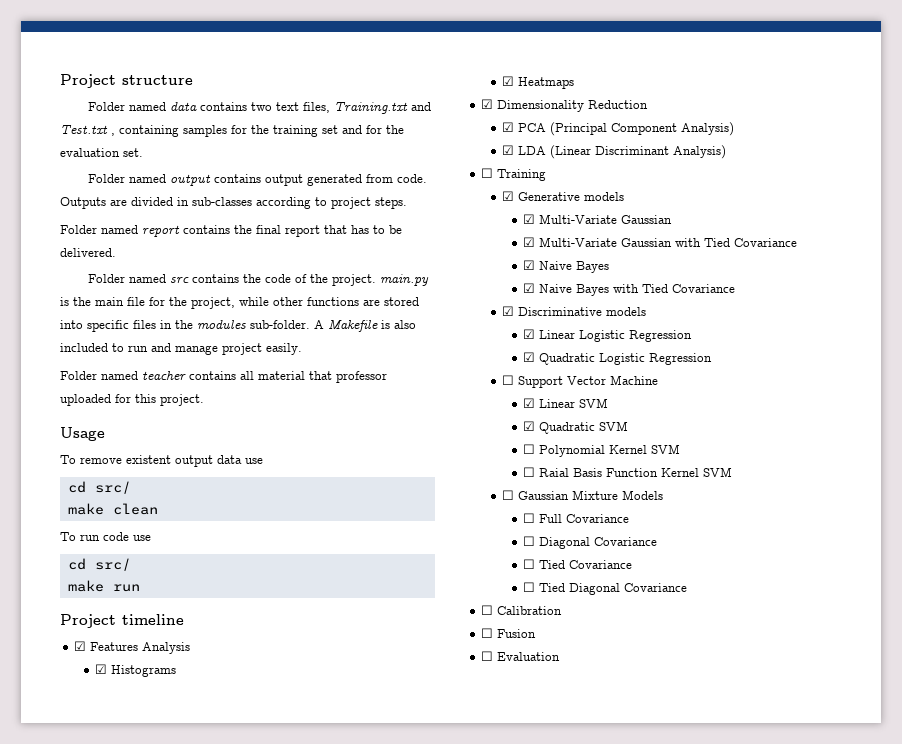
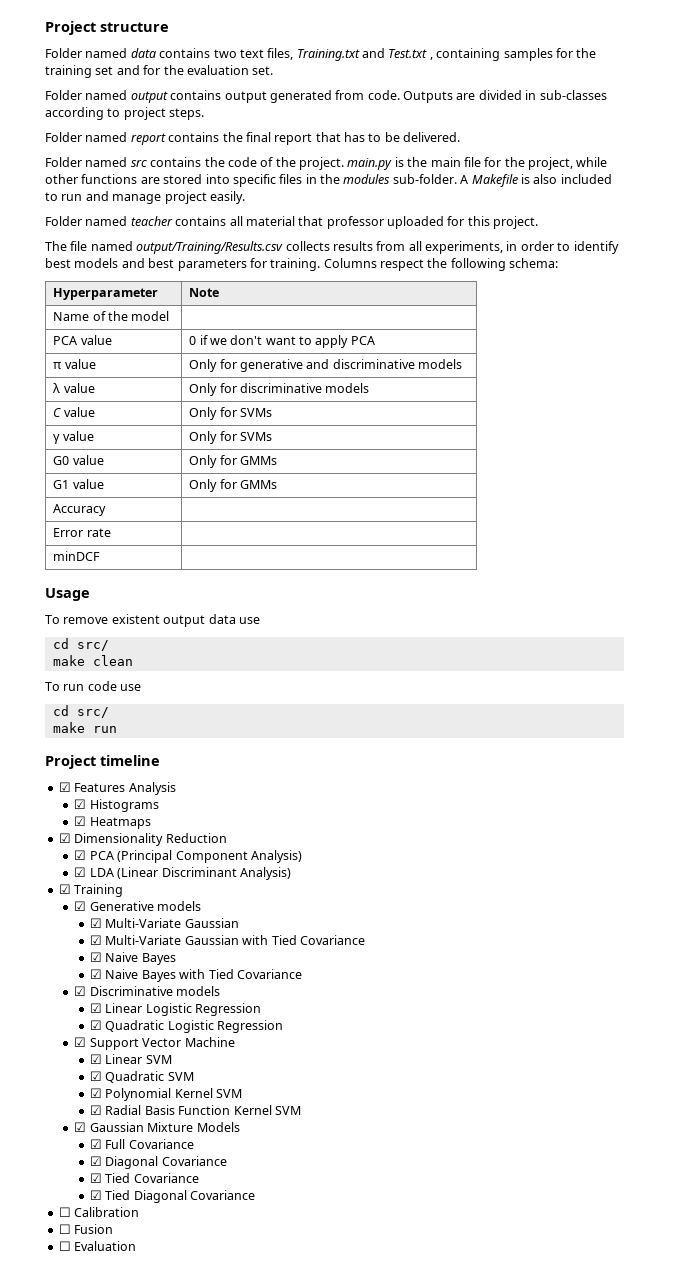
+ The file named output/Training/Results.csv collects results from all experiments, in order to identify best models and best parameters for training. Columns respect the following schema:
+ Hyperparameter | Note
+ Name of the model |
+ PCA value | 0 if we don't want to apply PCA
+ π value | Only for generative and discriminative models
+ λ value | Only for discriminative models
+ C value | Only for SVMs
+ γ value | Only for SVMs
+ G0 value | Only for GMMs
+ G1 value | Only for GMMs
+ Accuracy |
+ Error rate |
+ minDCF |
- ☐ Training
+ ☑ Training
- ☐ Support Vector Machine
+ ☑ Support Vector Machine
- ☐ Polynomial Kernel SVM
+ ☑ Polynomial Kernel SVM
- ☐ Raial Basis Function Kernel SVM
+ ☑ Radial Basis Function Kernel SVM
- ☐ Gaussian Mixture Models
+ ☑ Gaussian Mixture Models
- ☐ Full Covariance
+ ☑ Full Covariance
- ☐ Diagonal Covariance
- ☐ Tied Covariance
- ☐ Tied Diagonal Covariance
+ ☑ Diagonal Covariance
+ ☑ Tied Covariance
+ ☑ Tied Diagonal Covariance

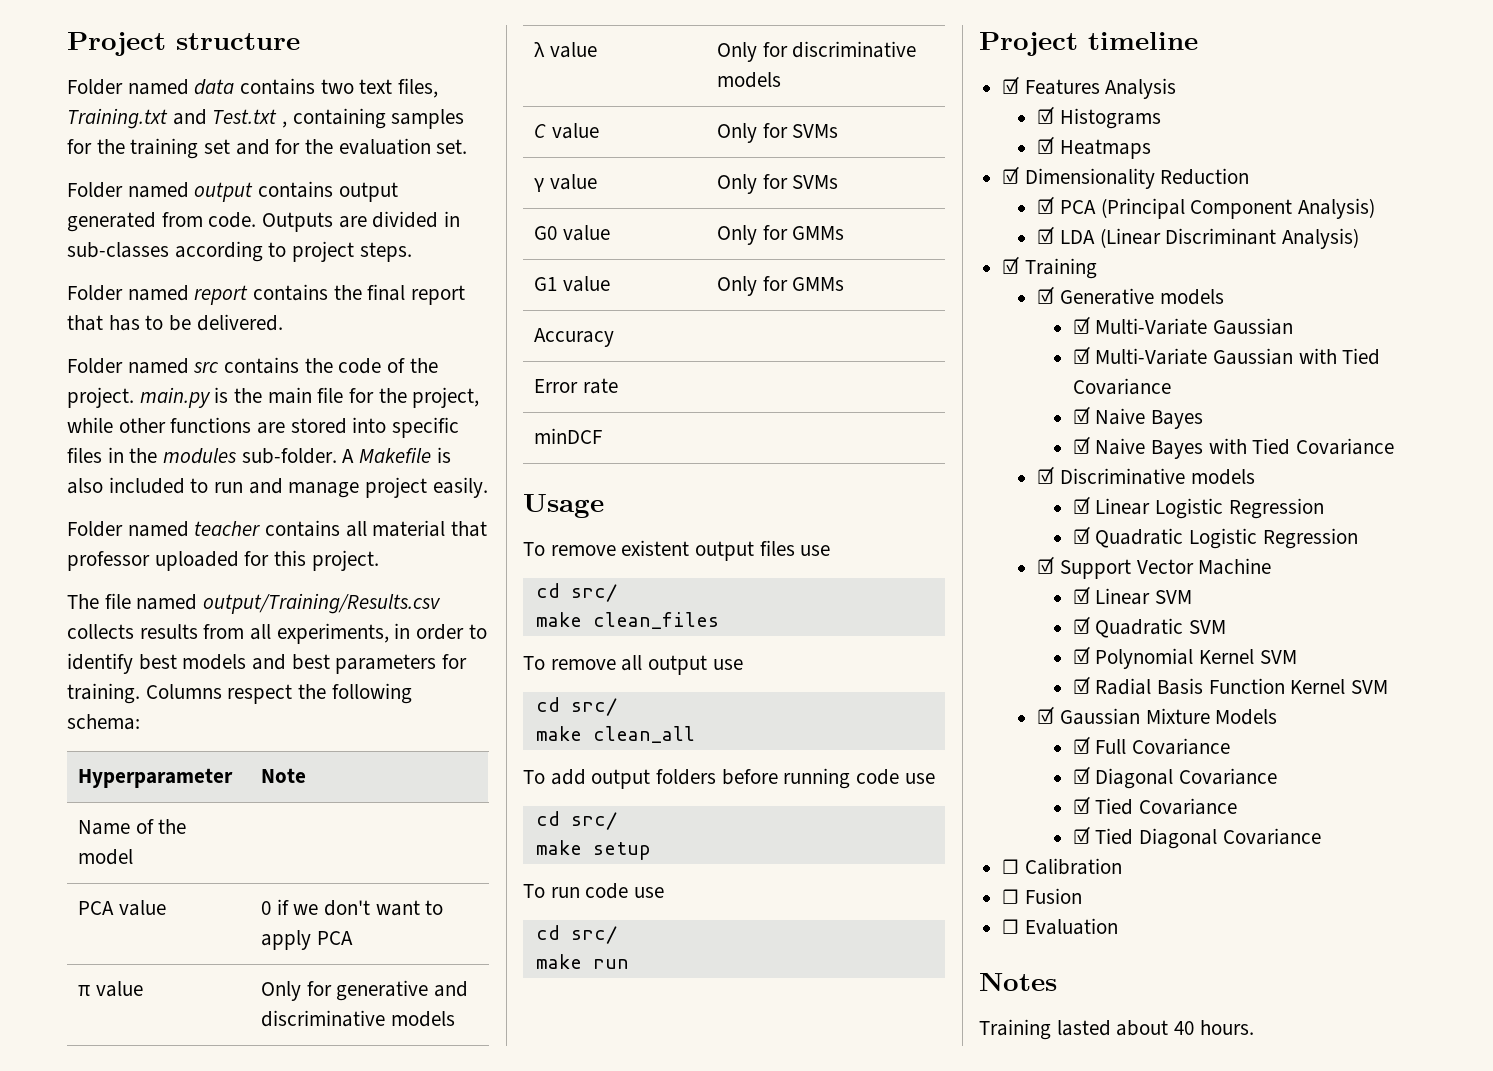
- To remove existent output data use
+ To remove existent output files use
  cd src/
- make clean
+ make clean_files
+ To remove all output use
+ cd src/
+ make clean_all
+ To add output folders before running code use
+ cd src/
+ make setup
+ Notes
+ Training lasted about 40 hours.

